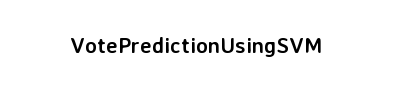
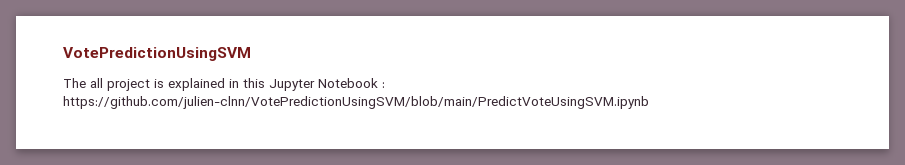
+ The all project is explained in this Jupyter Notebook : https://github.com/julien-clnn/VotePredictionUsingSVM/blob/main/PredictVoteUsingSVM.ipynb

